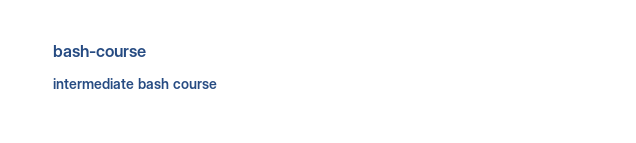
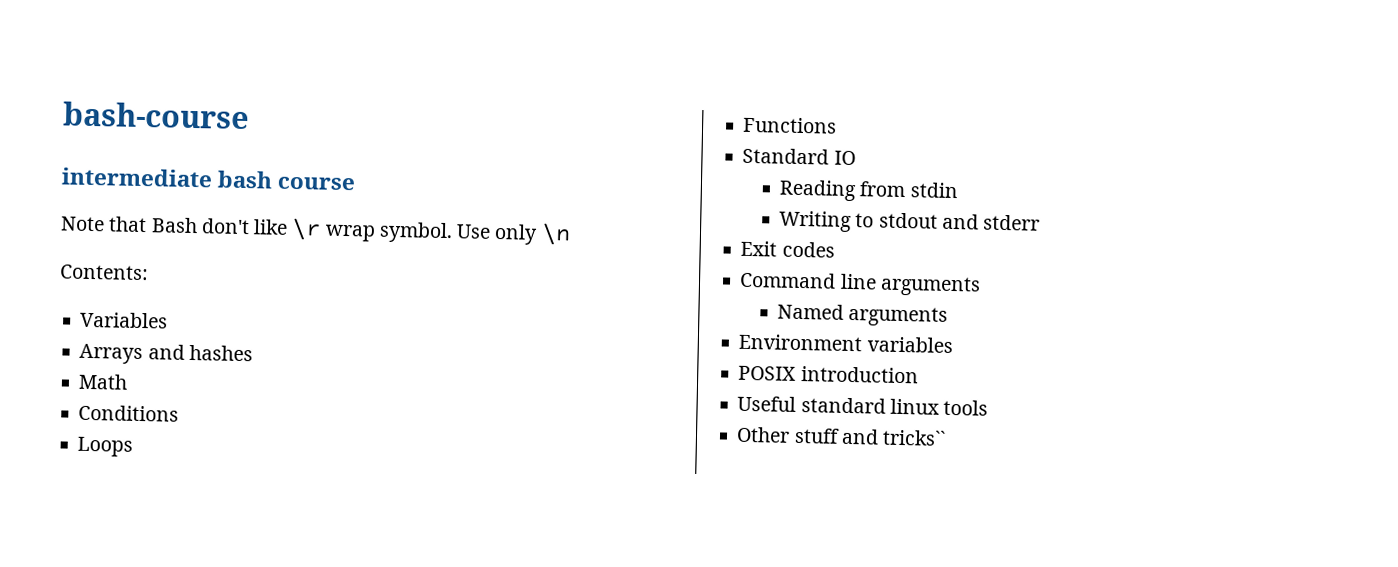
+ Note that Bash don't like \r wrap symbol. Use only \n
+ Contents:
+ Variables
+ Arrays and hashes
+ Math
+ Conditions
+ Loops
+ Functions
+ Standard IO
+ Reading from stdin
+ Writing to stdout and stderr
+ Exit codes
+ Command line arguments
+ Named arguments
+ Environment variables
+ POSIX introduction
+ Useful standard linux tools
+ Other stuff and tricks``

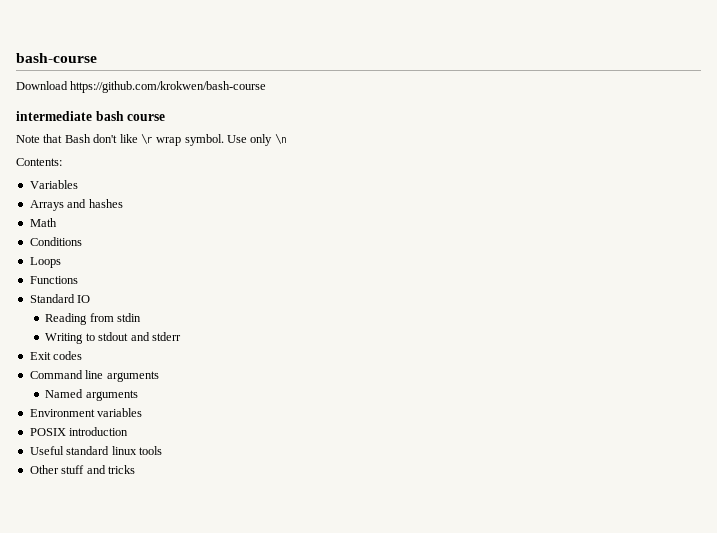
+ Download https://github.com/krokwen/bash-course
- Other stuff and tricks``
+ Other stuff and tricks

